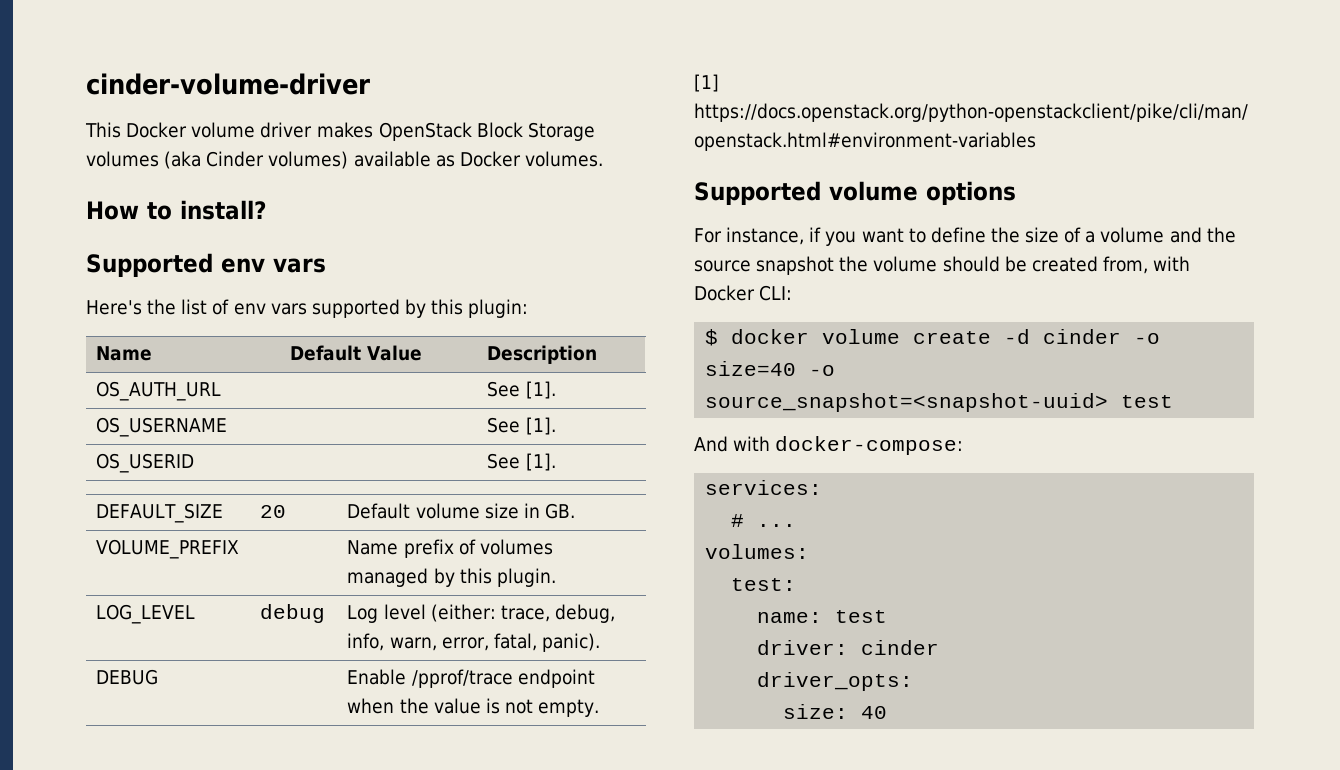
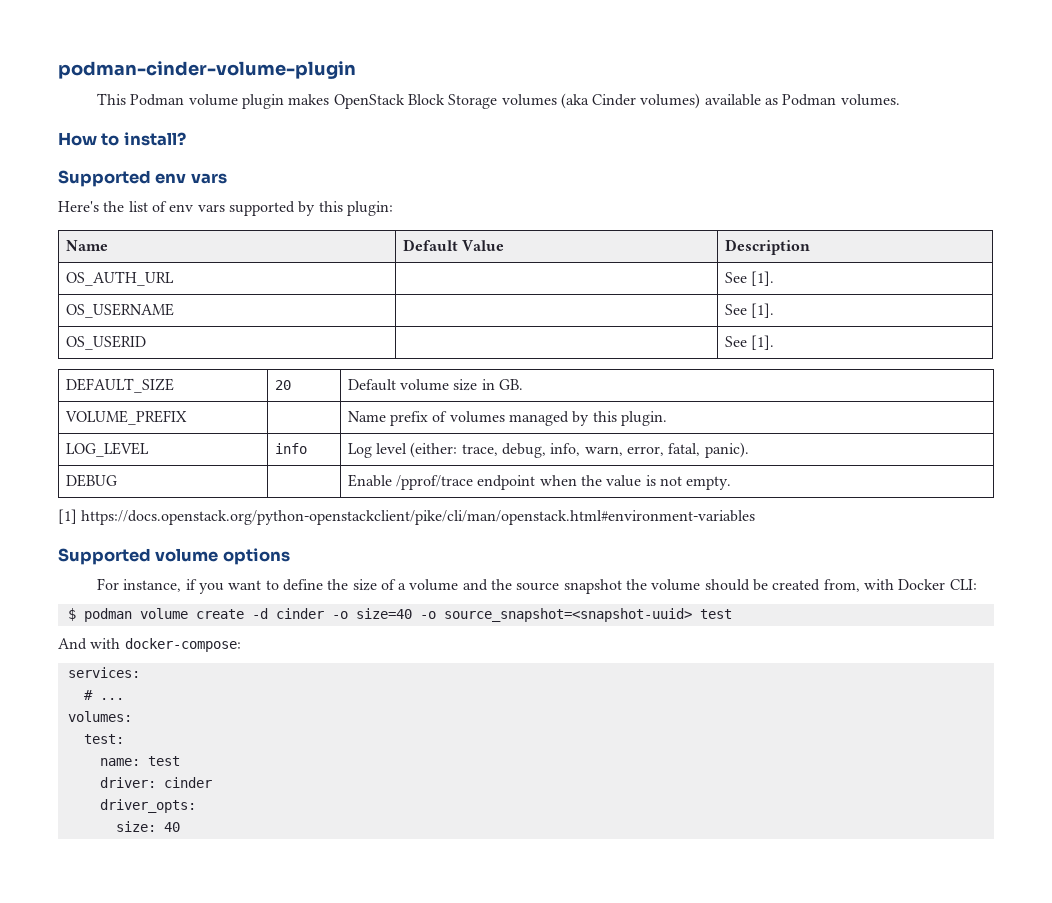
- cinder-volume-driver
+ podman-cinder-volume-plugin
- This Docker volume driver makes OpenStack Block Storage volumes (aka Cinder volumes) available as Docker volumes.
+ This Podman volume plugin makes OpenStack Block Storage volumes (aka Cinder volumes) available as Podman volumes.
- LOG_LEVEL | debug | Log level (either: trace, debug, info, warn, error, fatal, panic).
+ LOG_LEVEL | info | Log level (either: trace, debug, info, warn, error, fatal, panic).
- $ docker volume create -d cinder -o size=40 -o source_snapshot=<snapshot-uuid> test
+ $ podman volume create -d cinder -o size=40 -o source_snapshot=<snapshot-uuid> test

